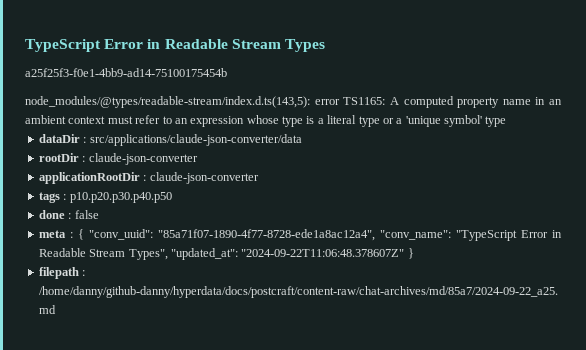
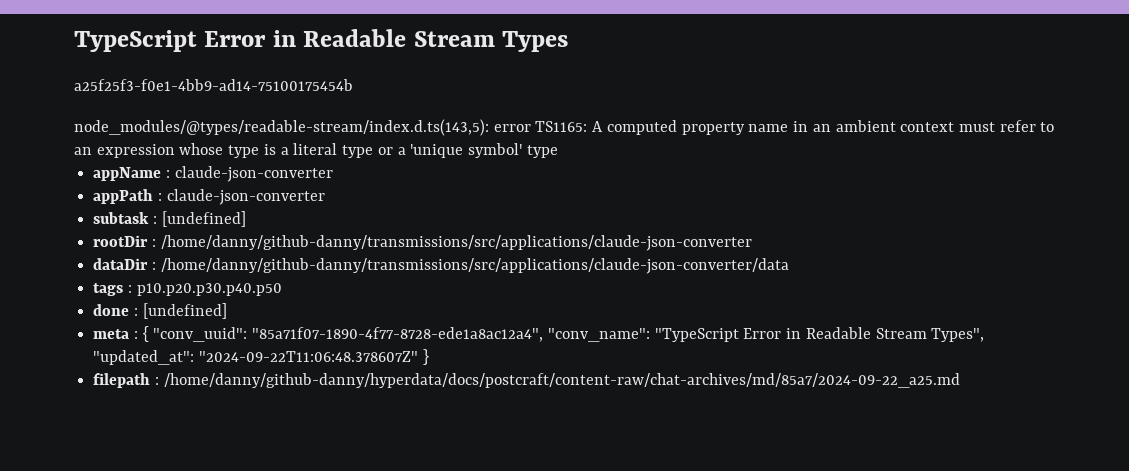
- dataDir : src/applications/claude-json-converter/data
- rootDir : claude-json-converter
- applicationRootDir : claude-json-converter
+ appName : claude-json-converter
+ appPath : claude-json-converter
+ subtask : [undefined]
+ rootDir : /home/danny/github-danny/transmissions/src/applications/claude-json-converter
+ dataDir : /home/danny/github-danny/transmissions/src/applications/claude-json-converter/data
- done : false
+ done : [undefined]

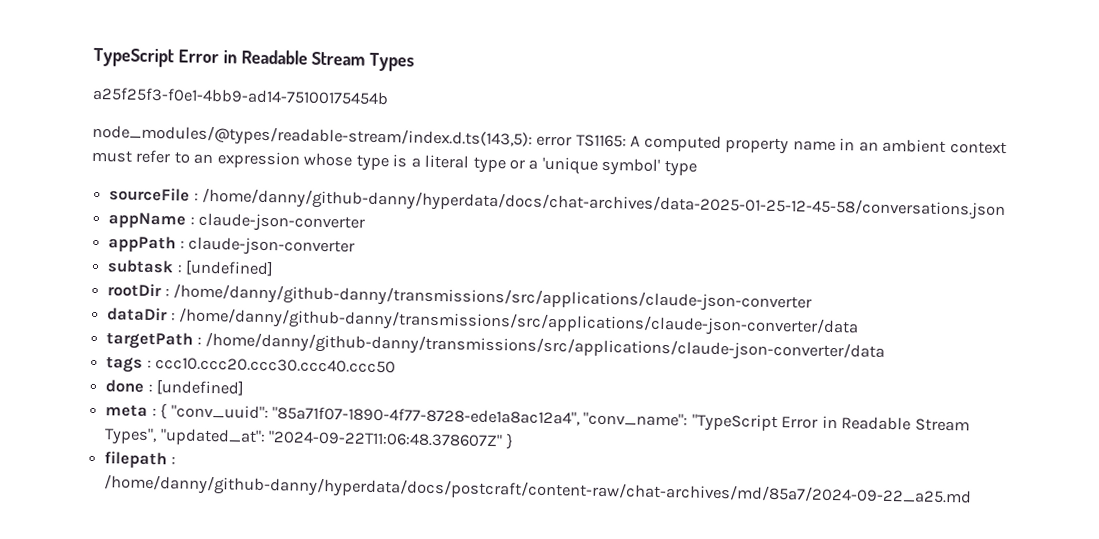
+ sourceFile : /home/danny/github-danny/hyperdata/docs/chat-archives/data-2025-01-25-12-45-58/conversations.json
+ targetPath : /home/danny/github-danny/transmissions/src/applications/claude-json-converter/data
- tags : p10.p20.p30.p40.p50
+ tags : ccc10.ccc20.ccc30.ccc40.ccc50

